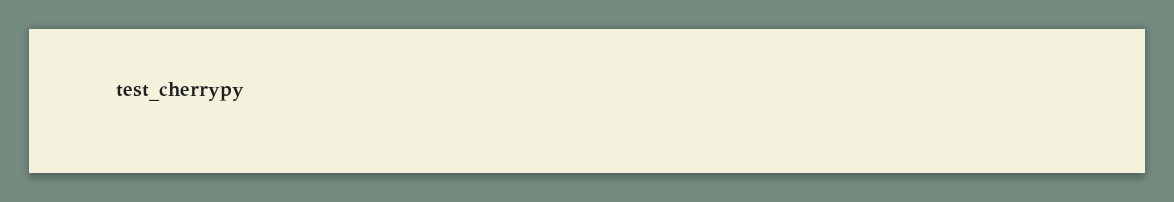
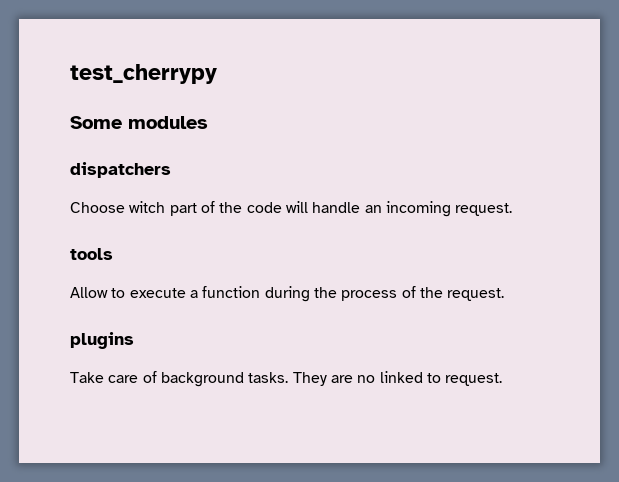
+ Some modules
+ dispatchers
+ Choose witch part of the code will handle an incoming request.
+ tools
+ Allow to execute a function during the process of the request.
+ plugins
+ Take care of background tasks. They are no linked to request.

